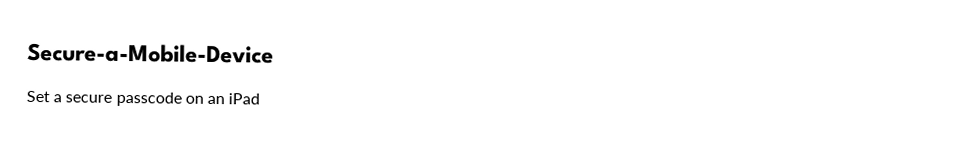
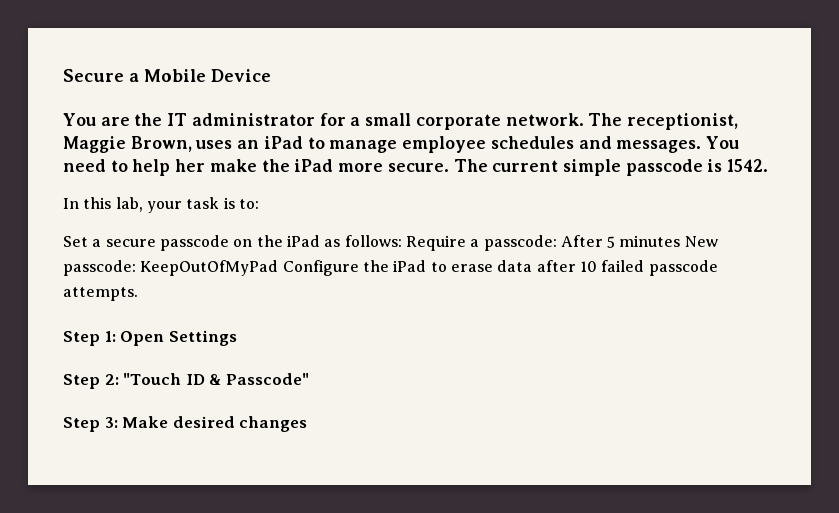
- Secure-a-Mobile-Device
+ Secure a Mobile Device
+ You are the IT administrator for a small corporate network. The receptionist, Maggie Brown, uses an iPad to manage employee schedules and messages. You need to help her make the iPad more secure. The current simple passcode is 1542.
+ In this lab, your task is to:
- Set a secure passcode on an iPad
+ Set a secure passcode on the iPad as follows: Require a passcode: After 5 minutes New passcode: KeepOutOfMyPad Configure the iPad to erase data after 10 failed passcode attempts.
+ Step 1: Open Settings
+ Step 2: "Touch ID & Passcode"
+ Step 3: Make desired changes

